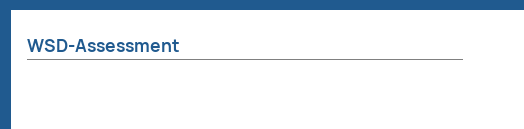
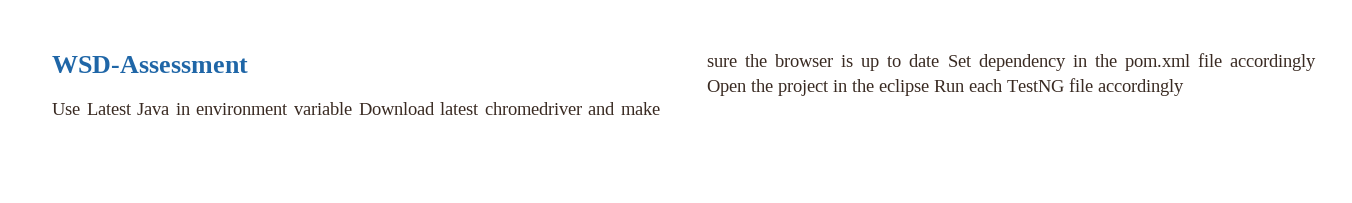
+ Use Latest Java in environment variable Download latest chromedriver and make sure the browser is up to date Set dependency in the pom.xml file accordingly Open the project in the eclipse Run each TestNG file accordingly

